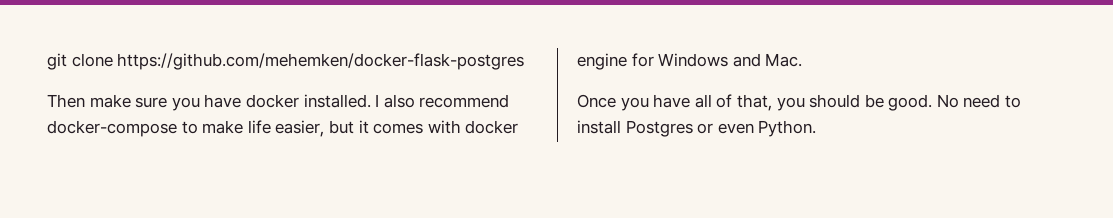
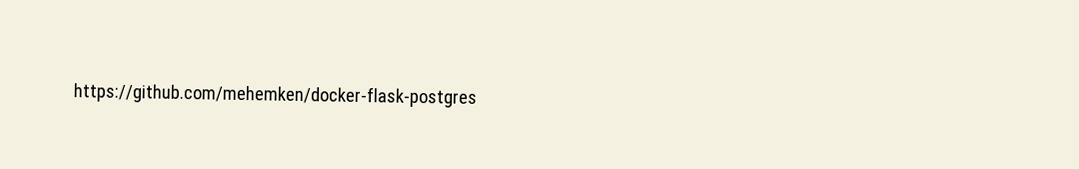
- git clone https://github.com/mehemken/docker-flask-postgres
+ https://github.com/mehemken/docker-flask-postgres
- Then make sure you have docker installed. I also recommend docker-compose to make life easier, but it comes with docker engine for Windows and Mac.
- Once you have all of that, you should be good. No need to install Postgres or even Python.

